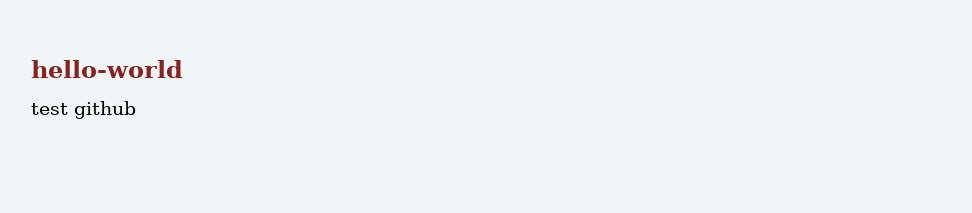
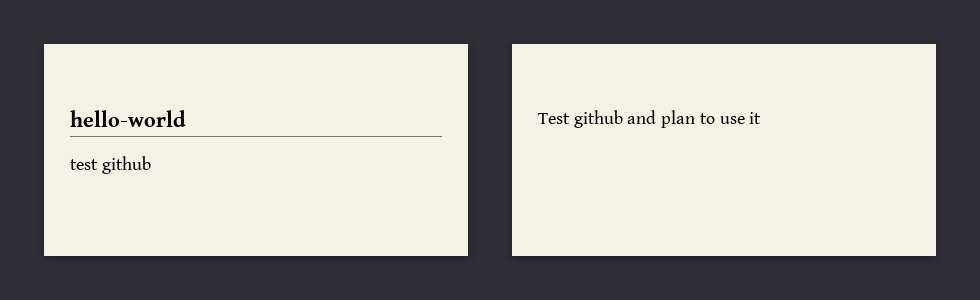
+ Test github and plan to use it

